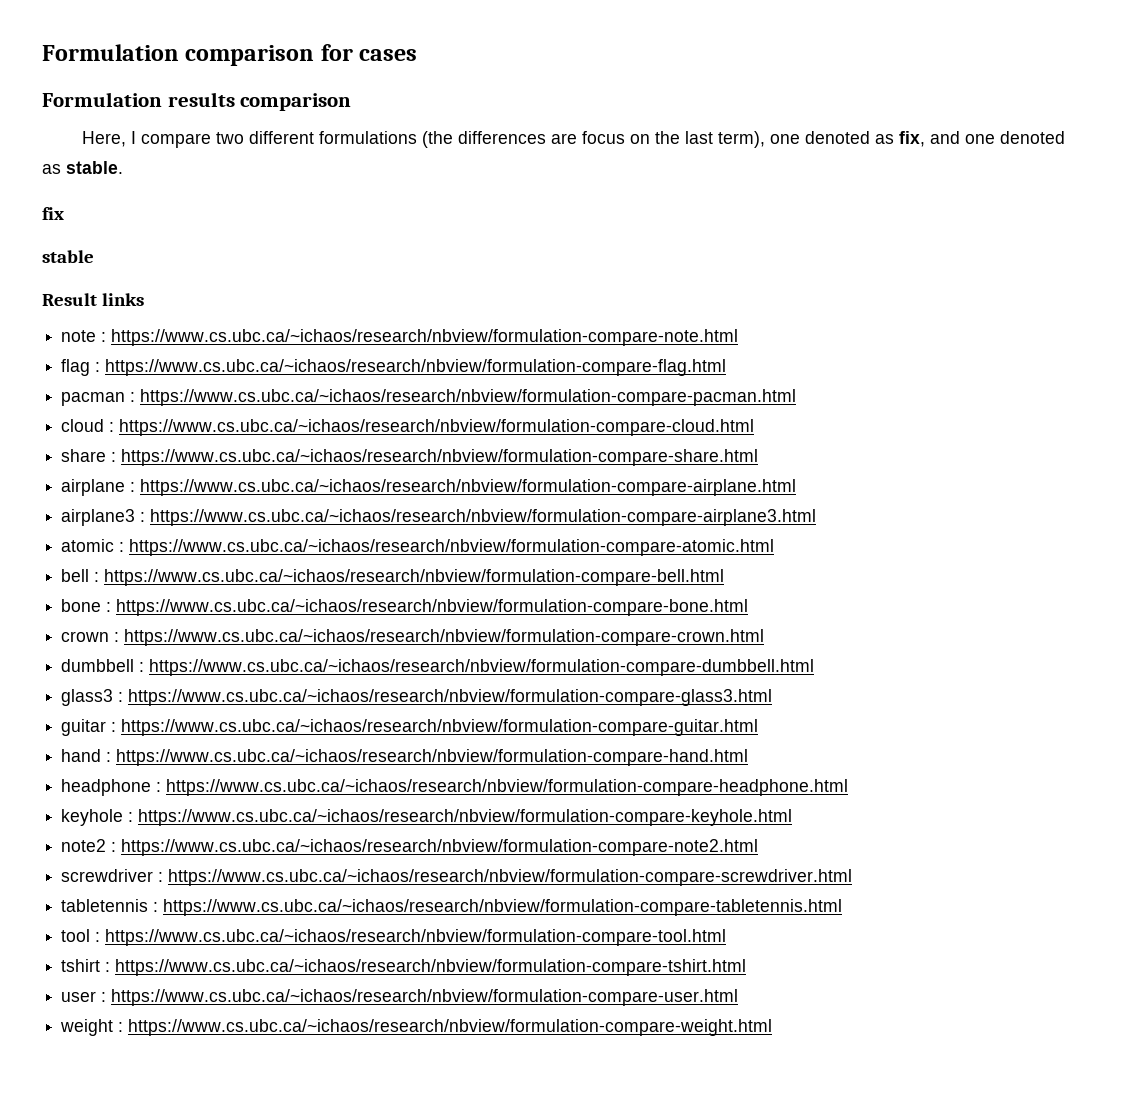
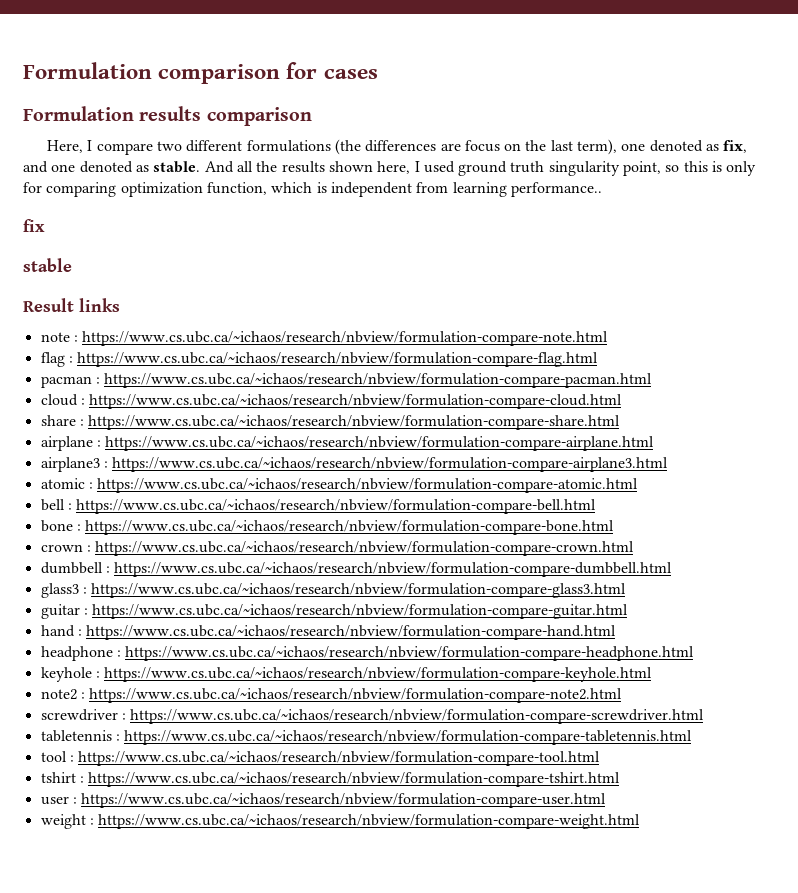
+ And all the results shown here, I used ground truth singularity point, so this is only for comparing optimization function, which is independent from learning performance..

